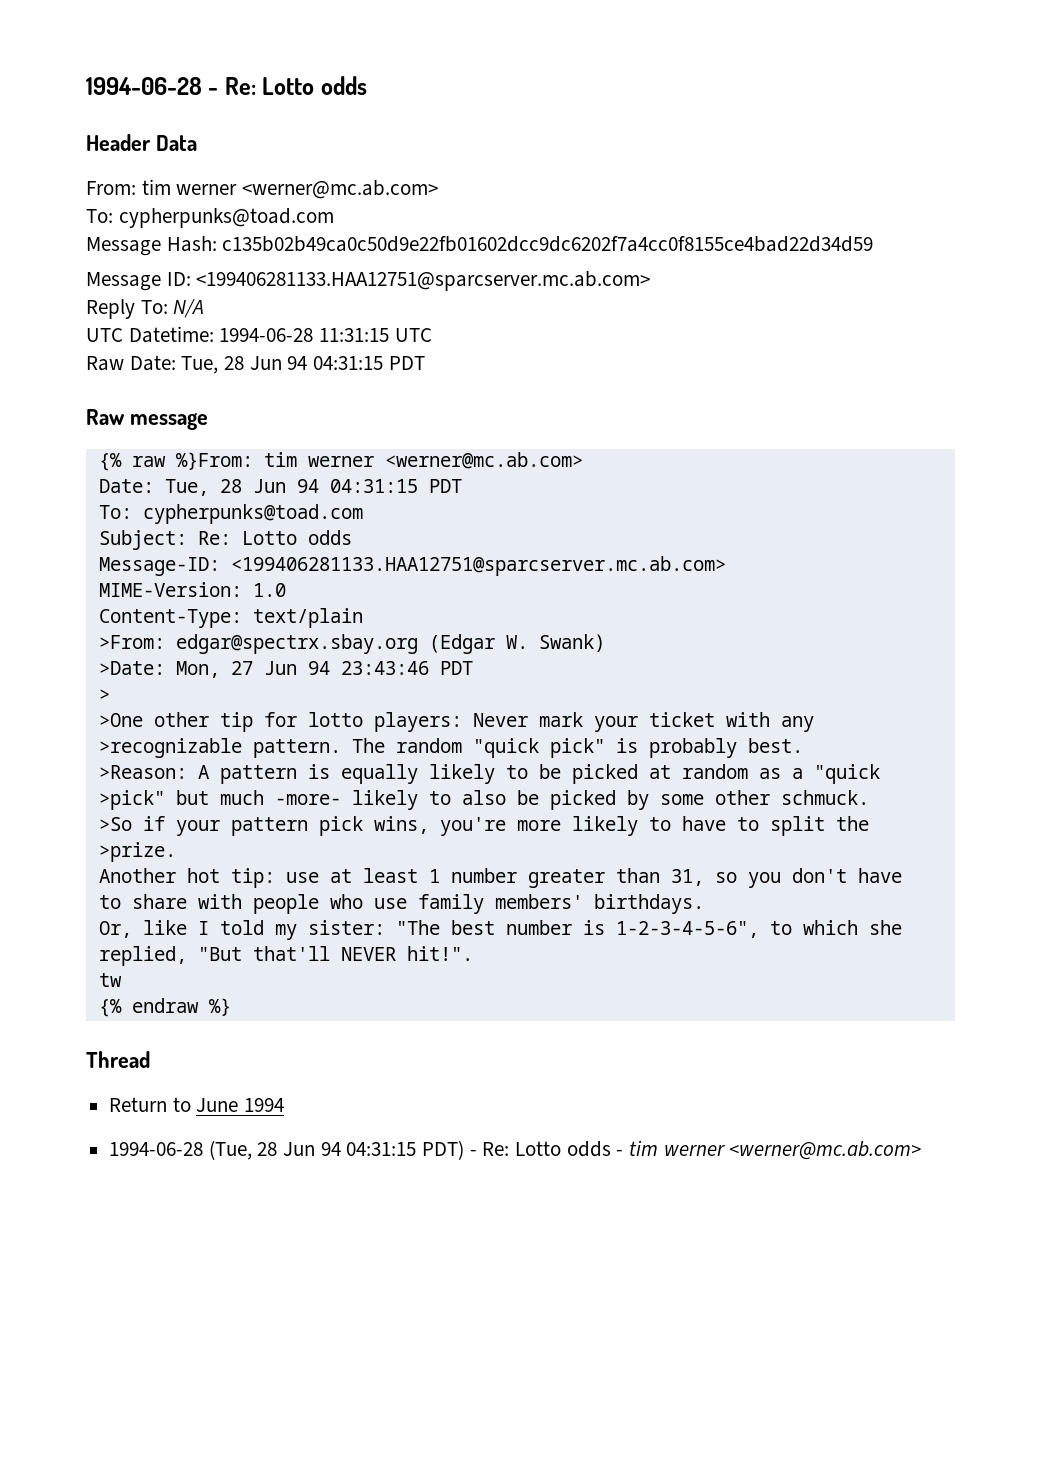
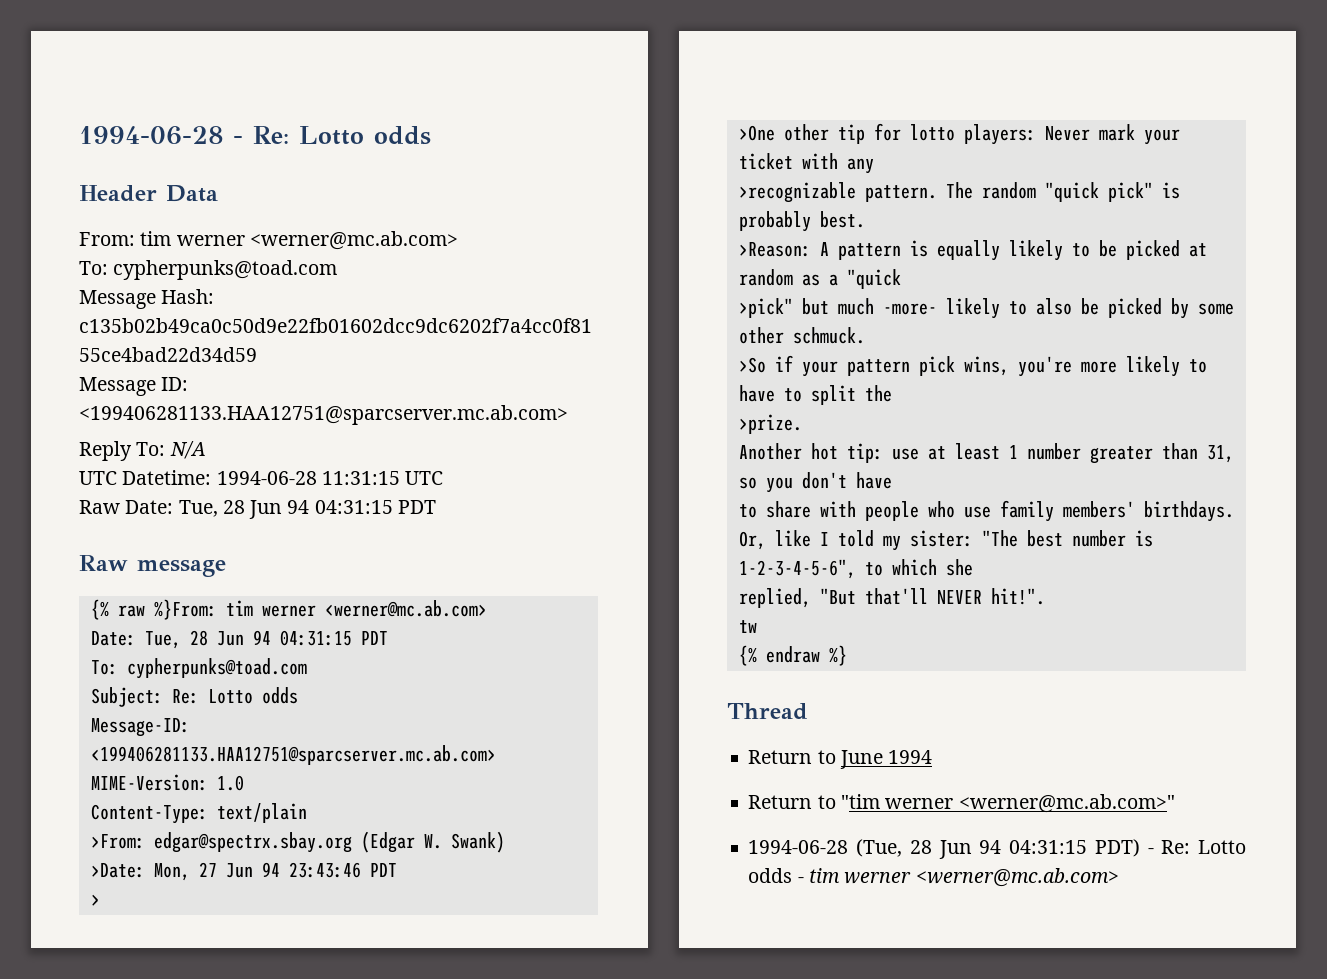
+ Return to "tim werner <werner@mc.ab.com>"

